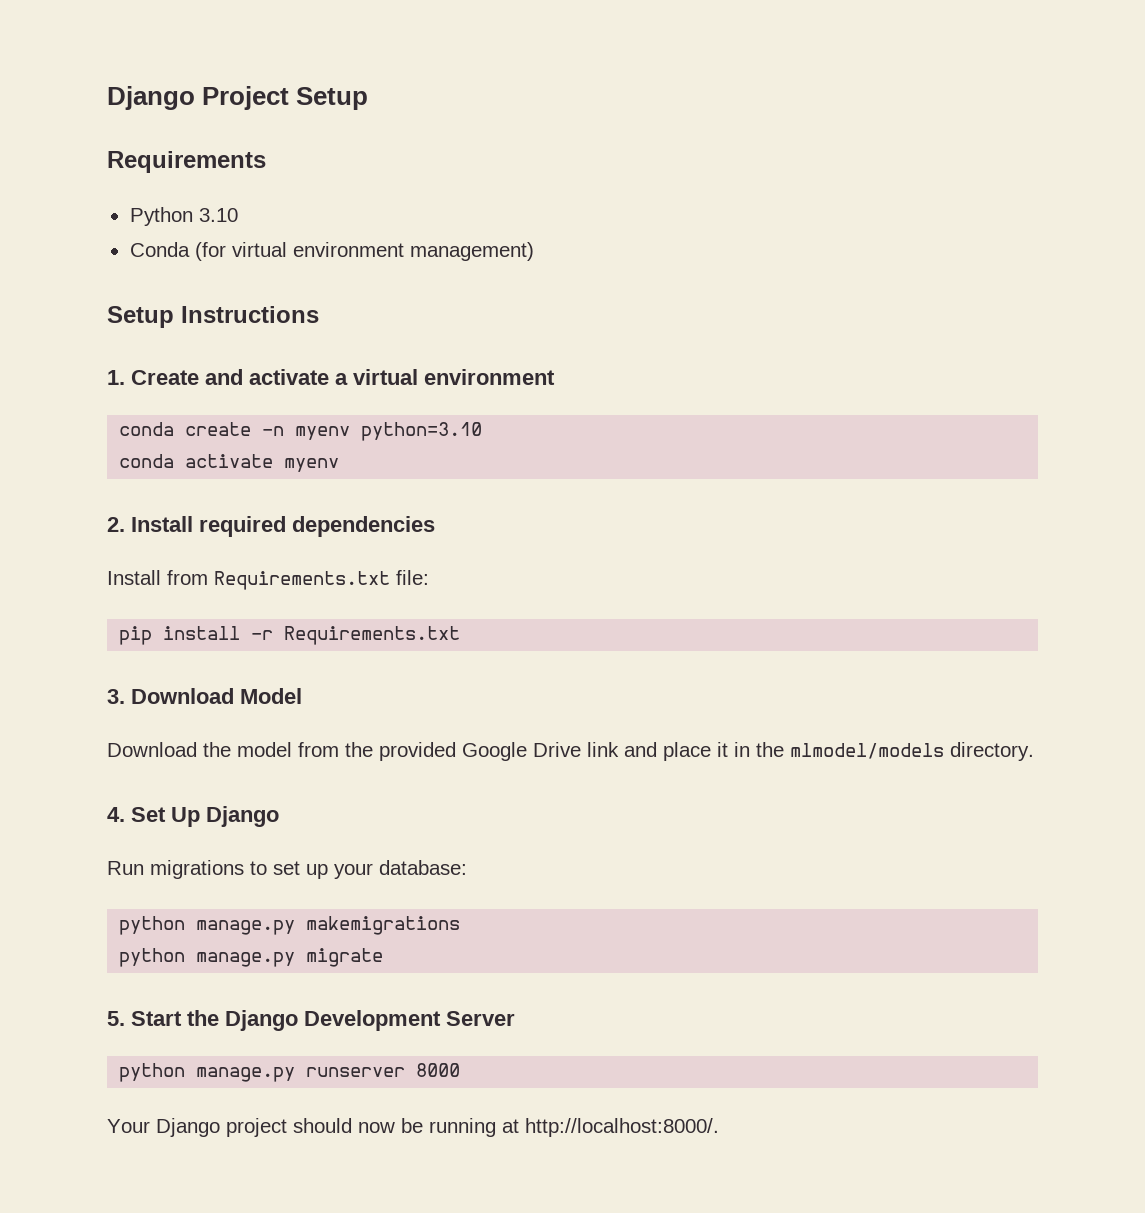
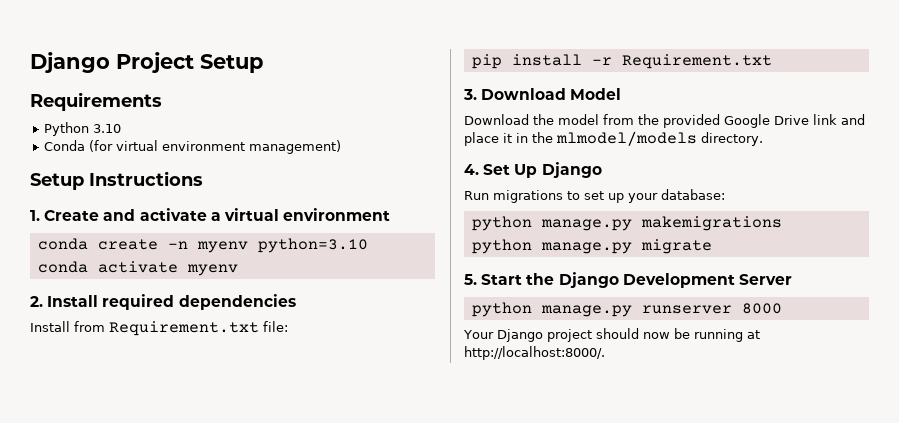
- Install from Requirements.txt file:
+ Install from Requirement.txt file:
- pip install -r Requirements.txt
+ pip install -r Requirement.txt

